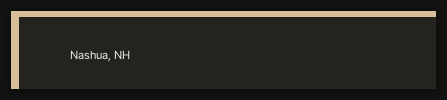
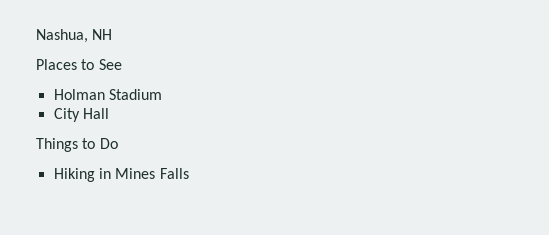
+ Places to See
+ Holman Stadium
+ City Hall
+ Things to Do
+ Hiking in Mines Falls

